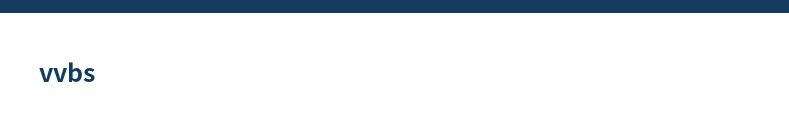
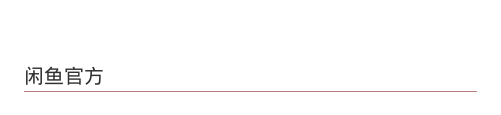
- vvbs
+ 闲鱼官方

